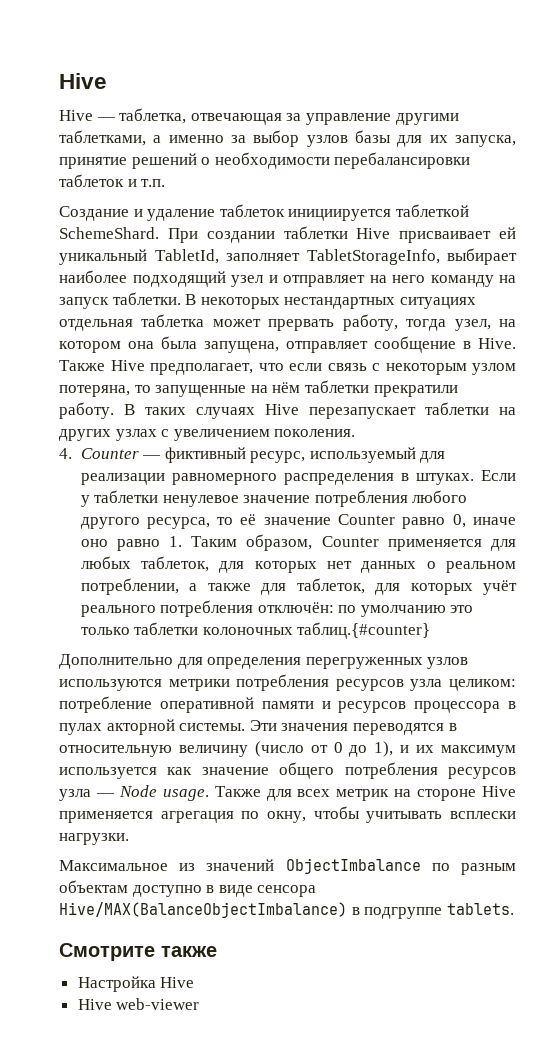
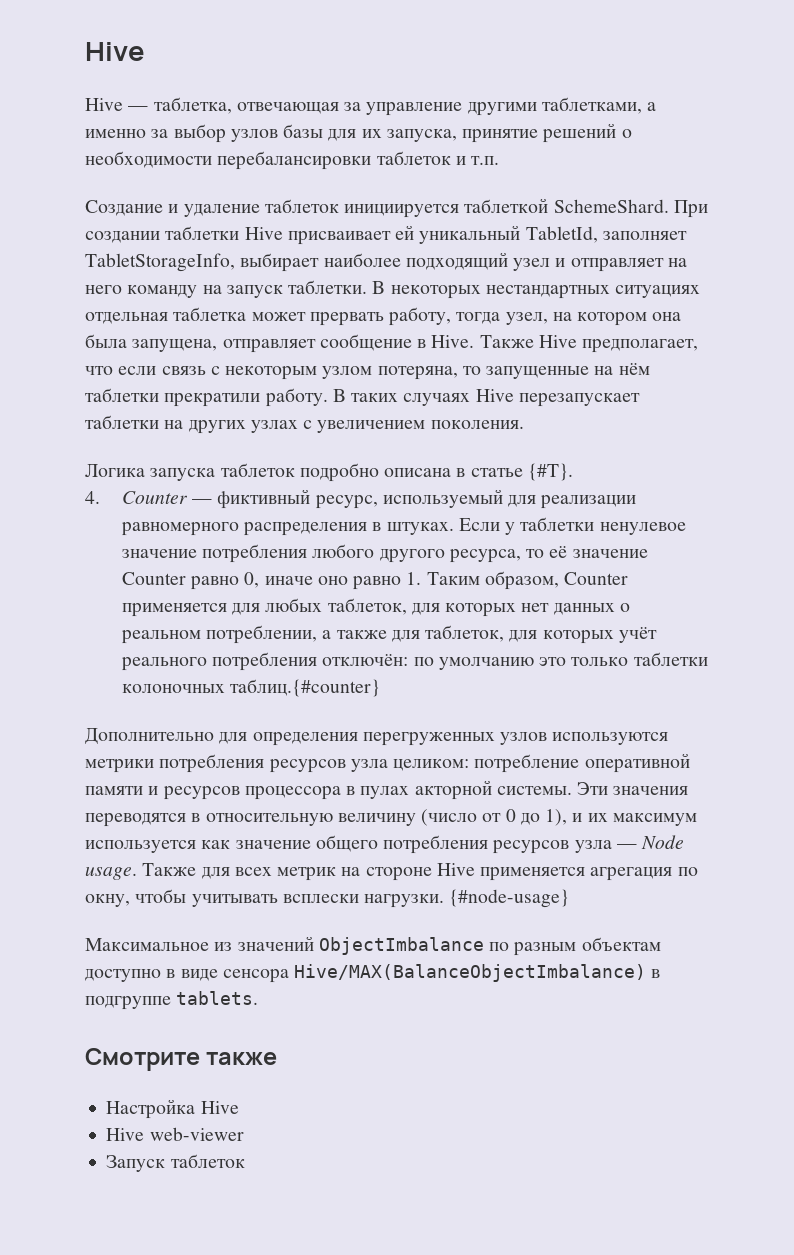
+ Логика запуска таблеток подробно описана в статье {#T}.
+ {#node-usage}
+ Запуск таблеток

